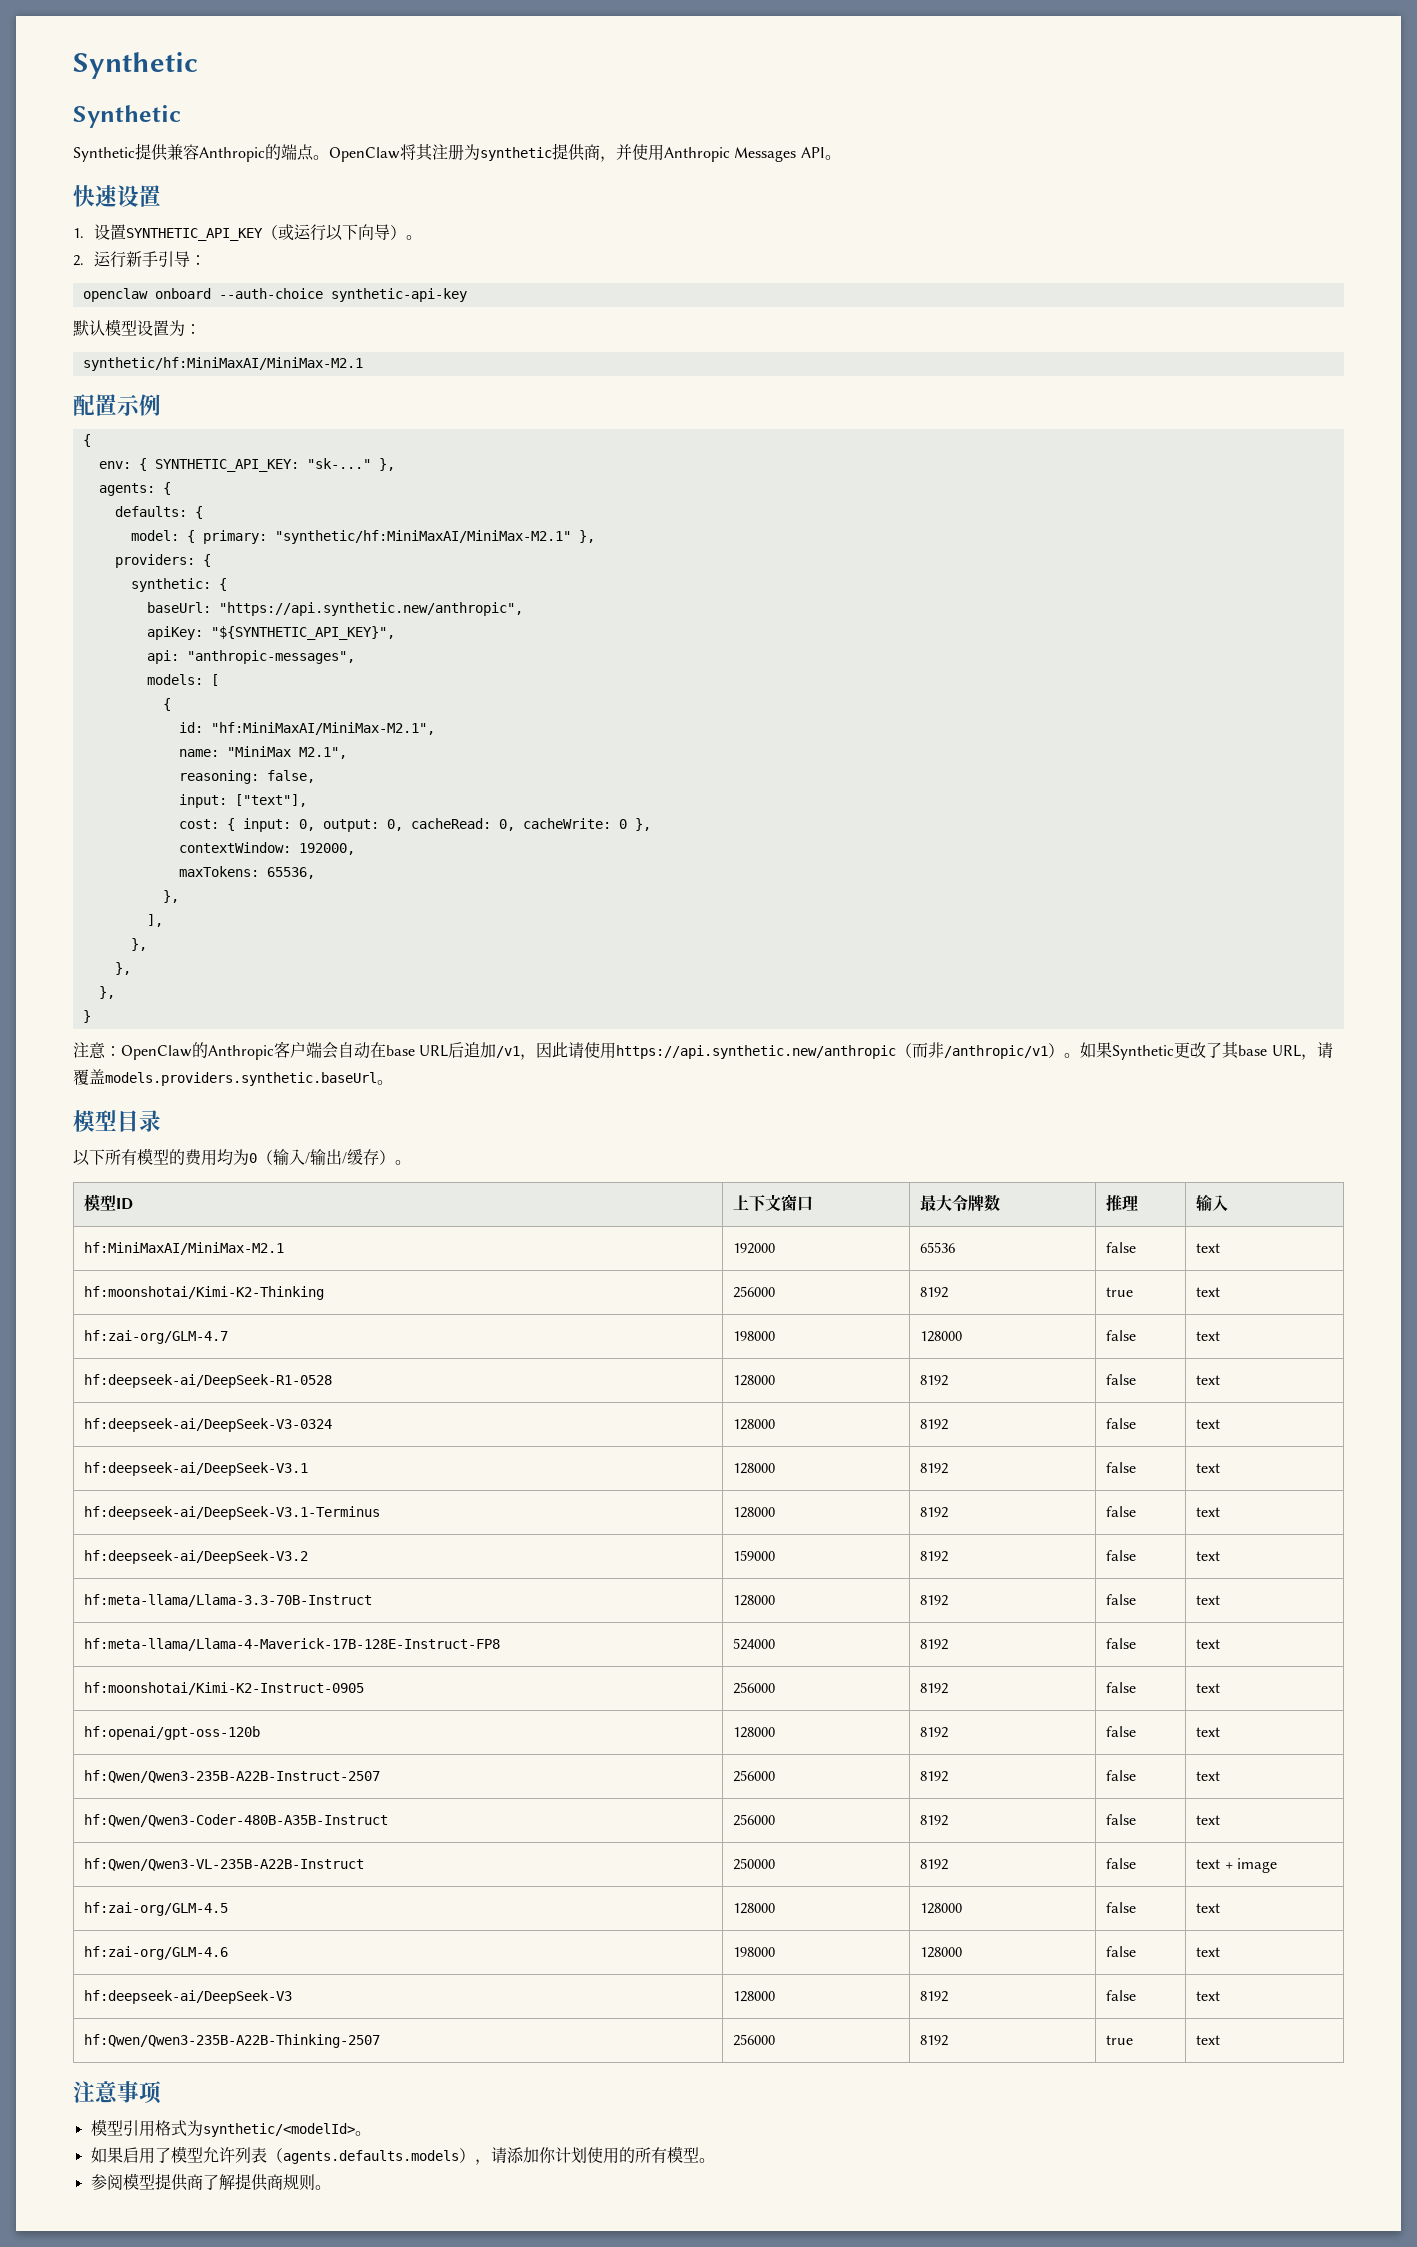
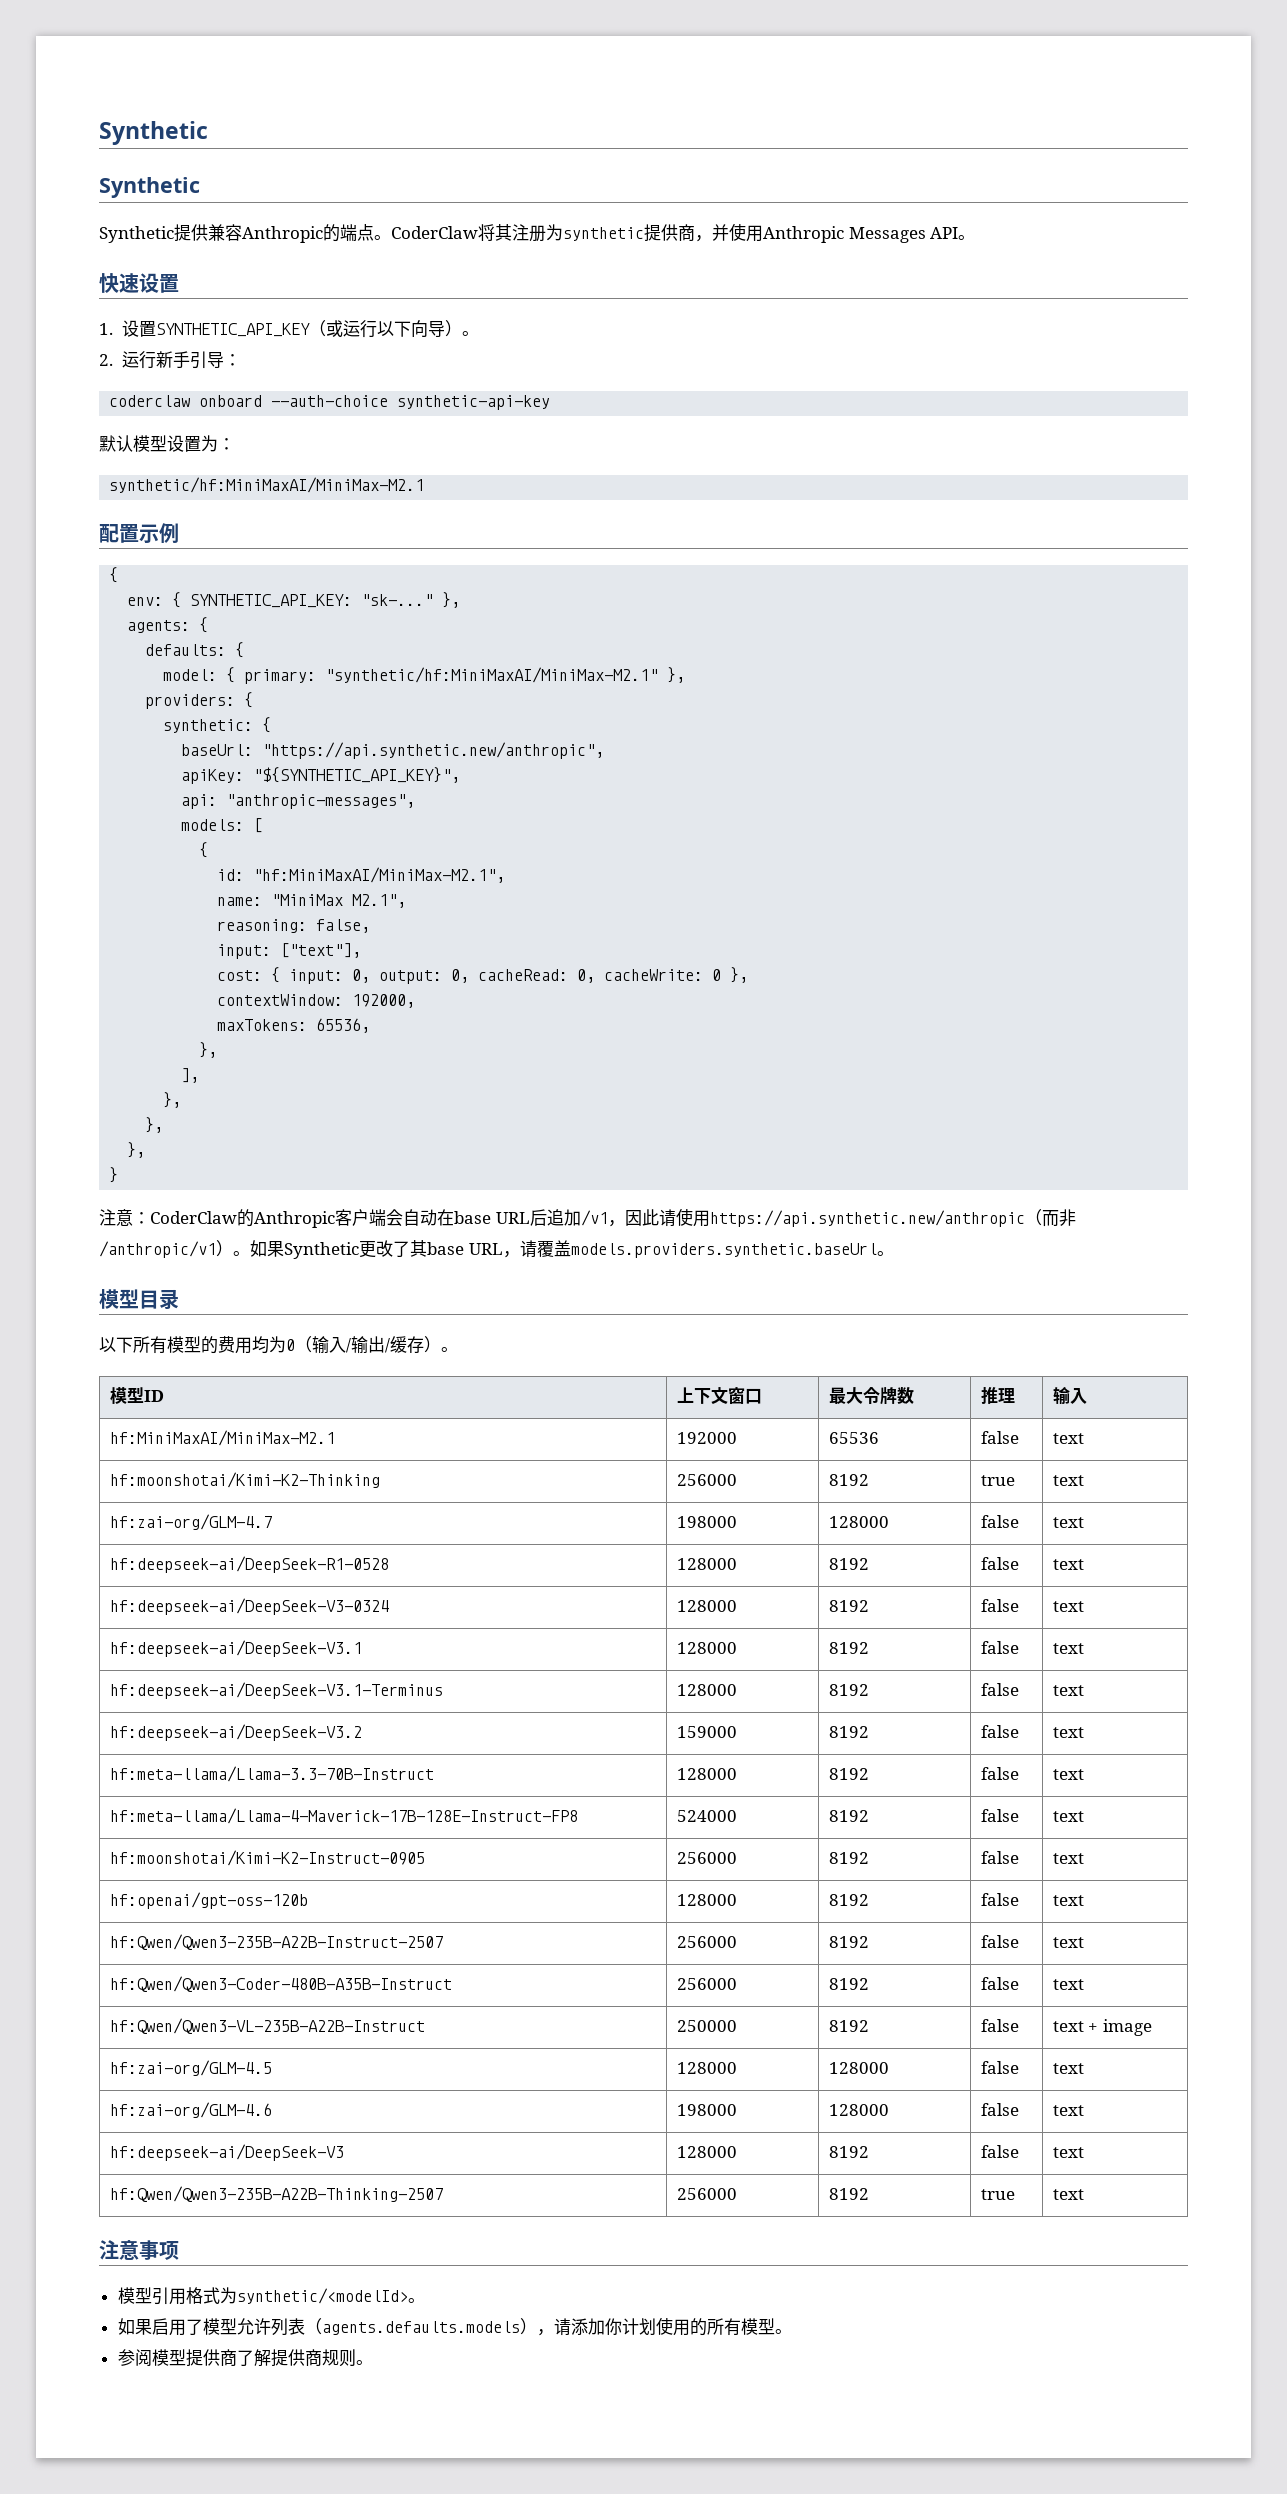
- OpenClaw将其注册为synthetic提供商，并使用Anthropic Messages API。
+ CoderClaw将其注册为synthetic提供商，并使用Anthropic Messages API。
- openclaw onboard --auth-choice synthetic-api-key
+ coderclaw onboard --auth-choice synthetic-api-key
- 注意：OpenClaw的Anthropic客户端会自动在base URL后追加/v1，因此请使用https://api.synthetic.new/anthropic（而非/anthropic/v1）。
+ 注意：CoderClaw的Anthropic客户端会自动在base URL后追加/v1，因此请使用https://api.synthetic.new/anthropic（而非/anthropic/v1）。

